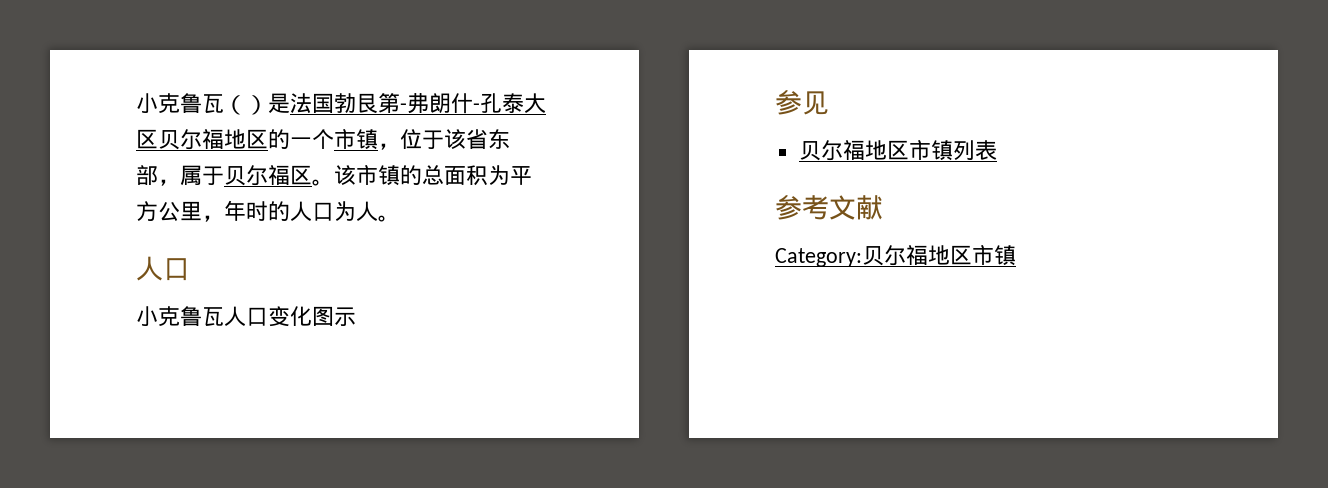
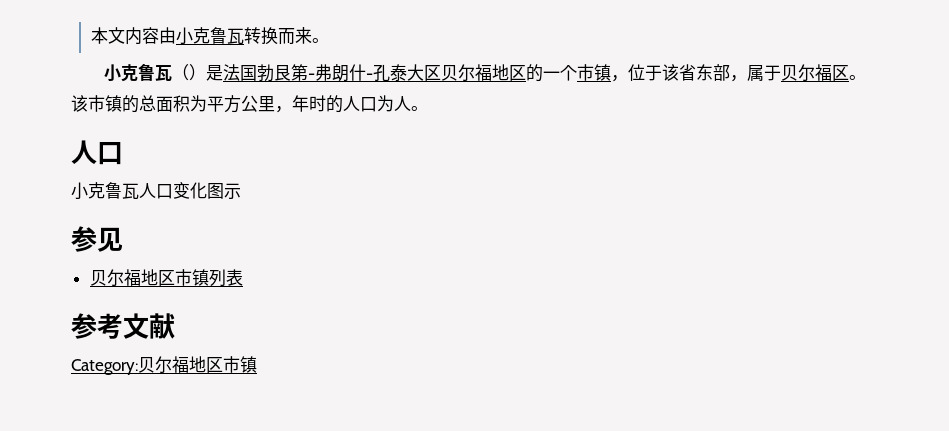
+ 本文内容由小克鲁瓦转换而来。

